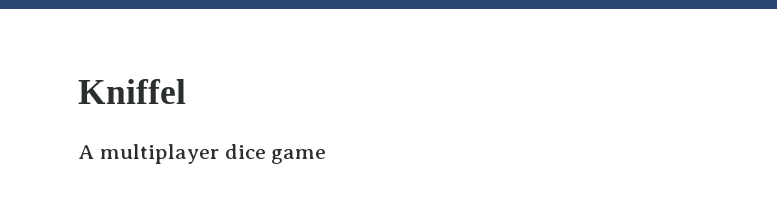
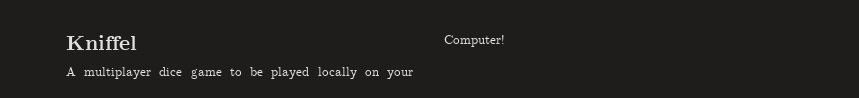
- A multiplayer dice game
+ A multiplayer dice game to be played locally on your Computer!

